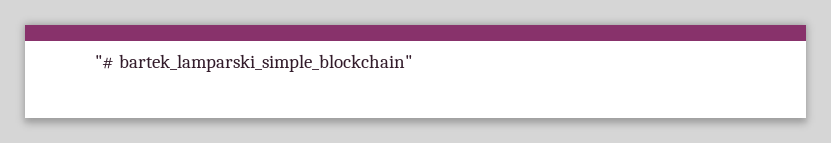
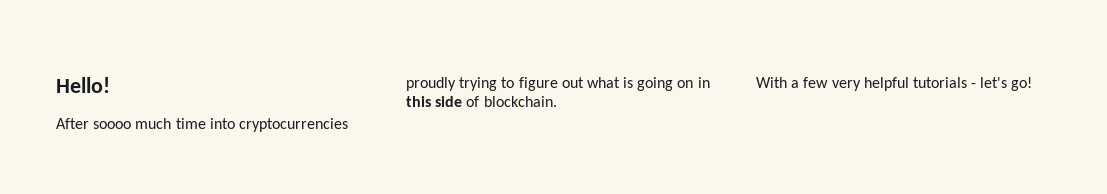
- "# bartek_lamparski_simple_blockchain"
+ Hello!
+ After soooo much time into cryptocurrencies proudly trying to figure out what is going on in this side of blockchain.
+ With a few very helpful tutorials - let's go!

